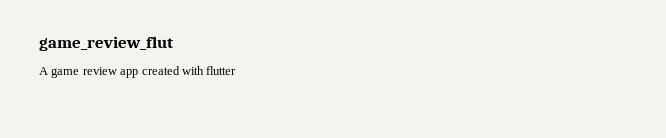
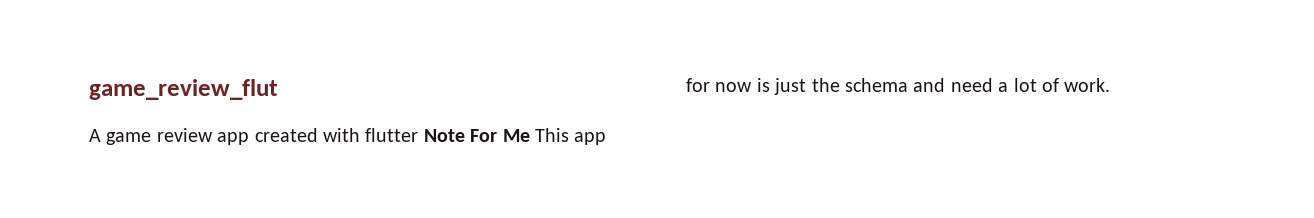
- A game review app created with flutter
+ A game review app created with flutter Note For Me This app for now is just the schema and need a lot of work.

